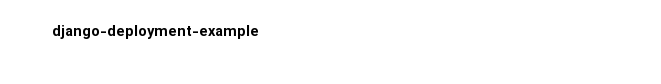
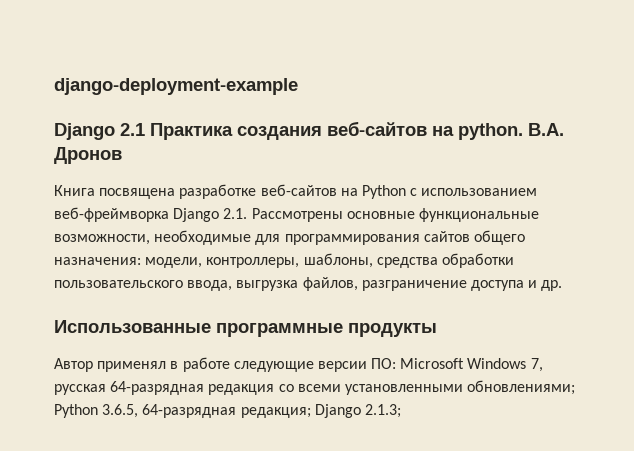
+ Django 2.1 Практика создания веб-сайтов на python. В.А. Дронов
+ Книга посвящена разработке веб-сайтов на Python с использованием веб-фреймворка Django 2.1. Рассмотрены основные функциональные возможности, необходимые для программирования сайтов общего назначения: модели, контроллеры, шаблоны, средства обработки пользовательского ввода, выгрузка файлов, разграничение доступа и др.
+ Использованные программные продукты
+ Автор применял в работе следующие версии ПО: Microsoft Windows 7, русская 64-разрядная редакция со всеми установленными обновлениями; Python 3.6.5, 64-разрядная редакция; Django 2.1.3;

